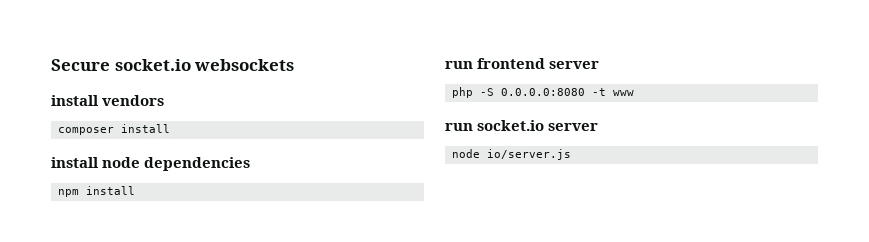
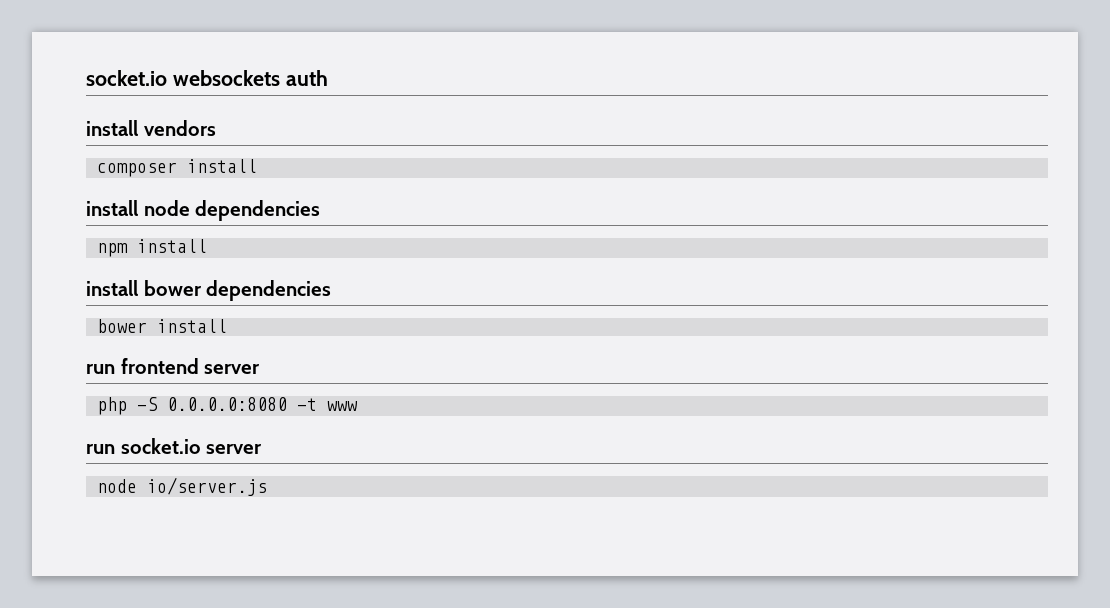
- Secure socket.io websockets
+ socket.io websockets auth
+ install bower dependencies
+ bower install

